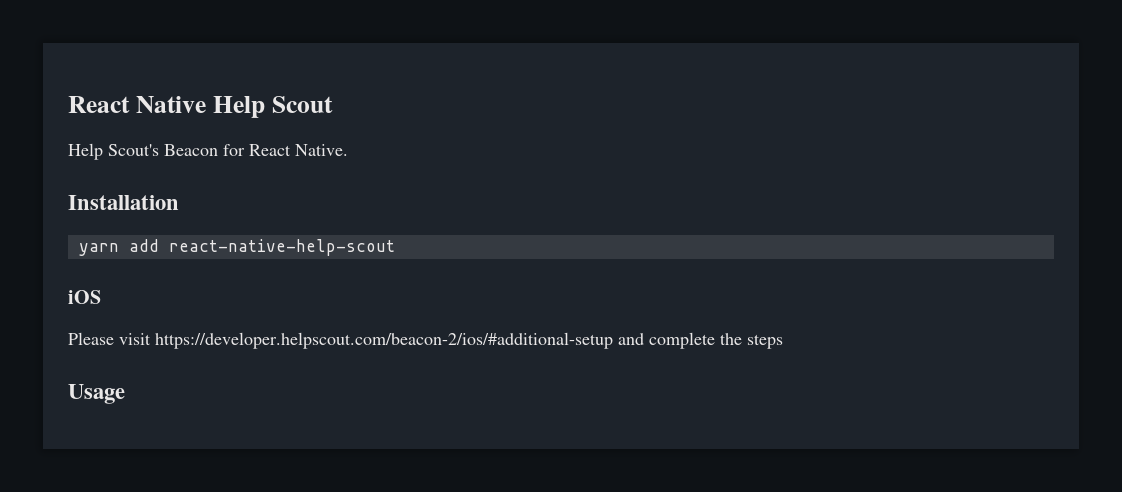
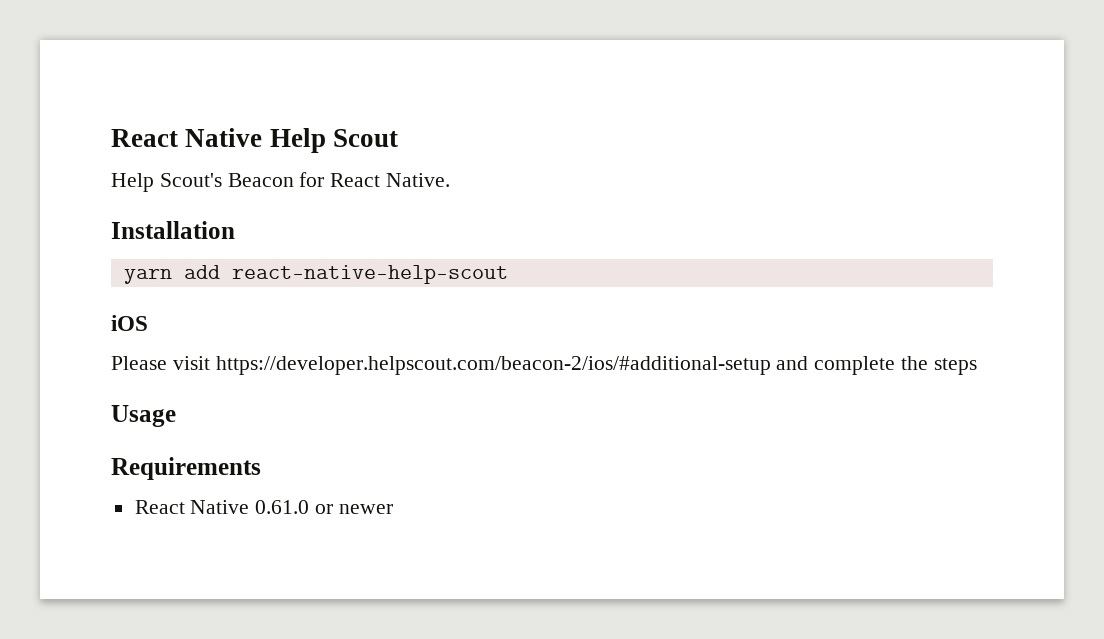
+ Requirements
+ React Native 0.61.0 or newer

